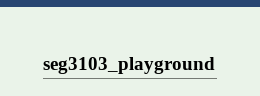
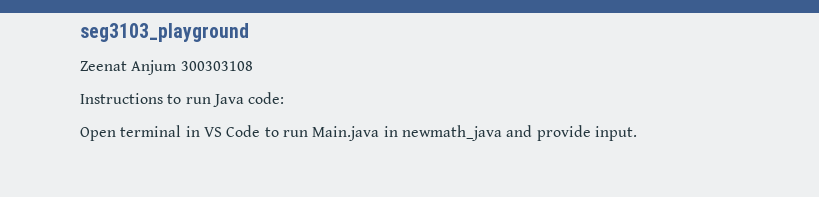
+ Zeenat Anjum 300303108
+ Instructions to run Java code:
+ Open terminal in VS Code to run Main.java in newmath_java and provide input.

